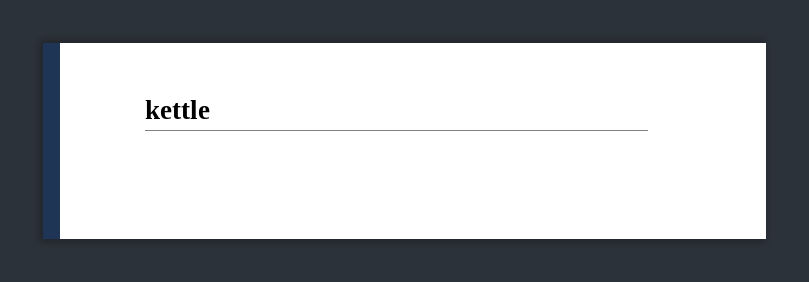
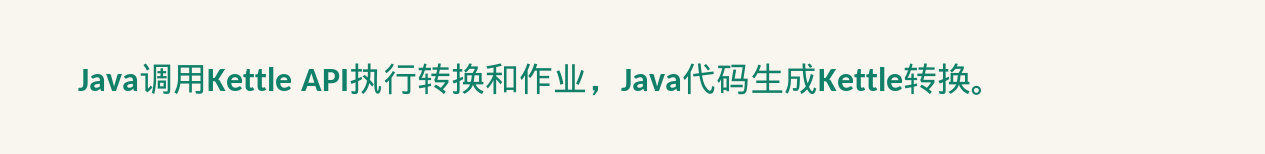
- kettle
+ Java调用Kettle API执行转换和作业，Java代码生成Kettle转换。

